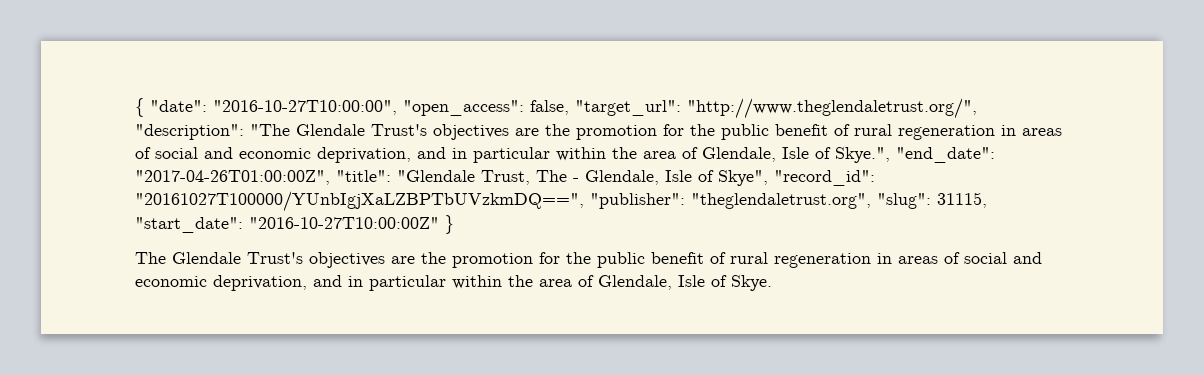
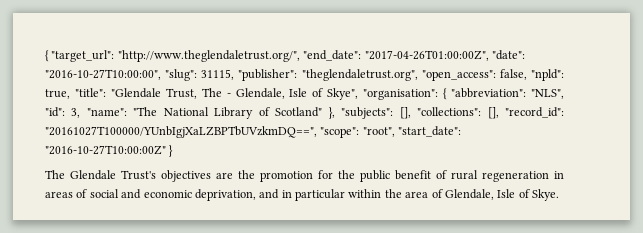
- { "date": "2016-10-27T10:00:00", "open_access": false, "target_url": "http://www.theglendaletrust.org/", "description": "The Glendale Trust's objectives are the promotion for the public benefit of rural regeneration in areas of social and economic deprivation, and in particular within the area of Glendale, Isle of Skye.", "end_date": "2017-04-26T01:00:00Z", "title": "Glendale Trust, The - Glendale, Isle of Skye", "record_id": "20161027T100000/YUnbIgjXaLZBPTbUVzkmDQ==", "publisher": "theglendaletrust.org", "slug": 31115, "start_date": "2016-10-27T10:00:00Z" }
+ { "target_url": "http://www.theglendaletrust.org/", "end_date": "2017-04-26T01:00:00Z", "date": "2016-10-27T10:00:00", "slug": 31115, "publisher": "theglendaletrust.org", "open_access": false, "npld": true, "title": "Glendale Trust, The - Glendale, Isle of Skye", "organisation": { "abbreviation": "NLS", "id": 3, "name": "The National Library of Scotland" }, "subjects": [], "collections": [], "record_id": "20161027T100000/YUnbIgjXaLZBPTbUVzkmDQ==", "scope": "root", "start_date": "2016-10-27T10:00:00Z" }

